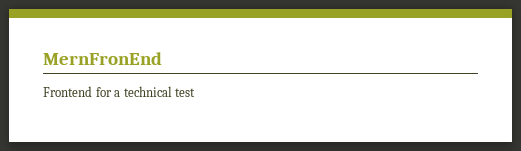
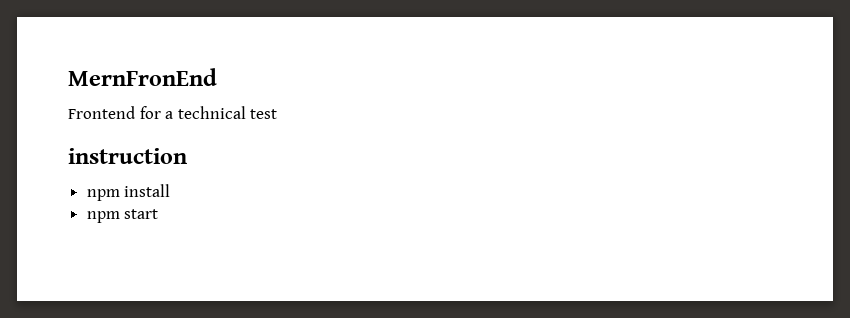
+ instruction
+ npm install
+ npm start

